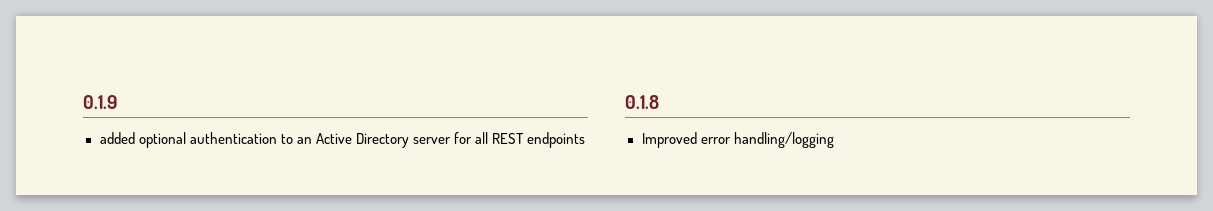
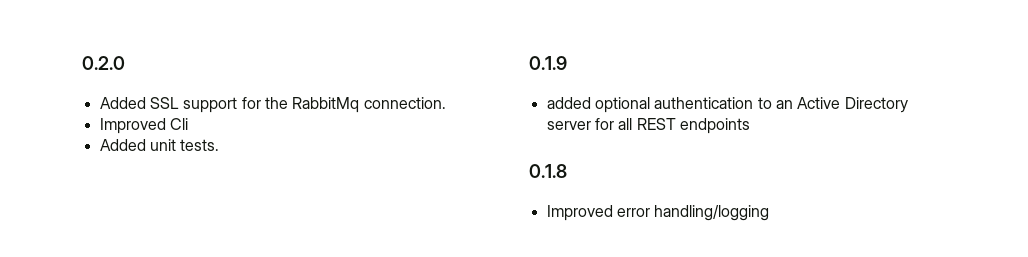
+ 0.2.0
+ Added SSL support for the RabbitMq connection.
+ Improved Cli
+ Added unit tests.

